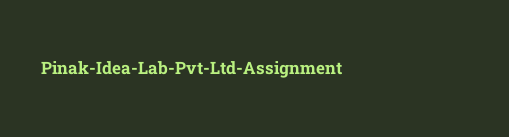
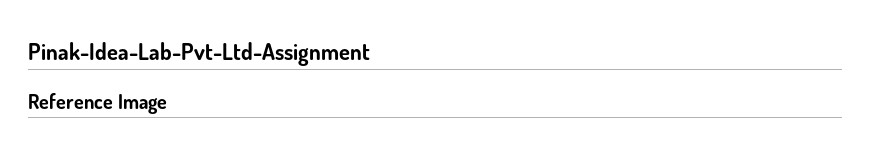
+ Reference Image

